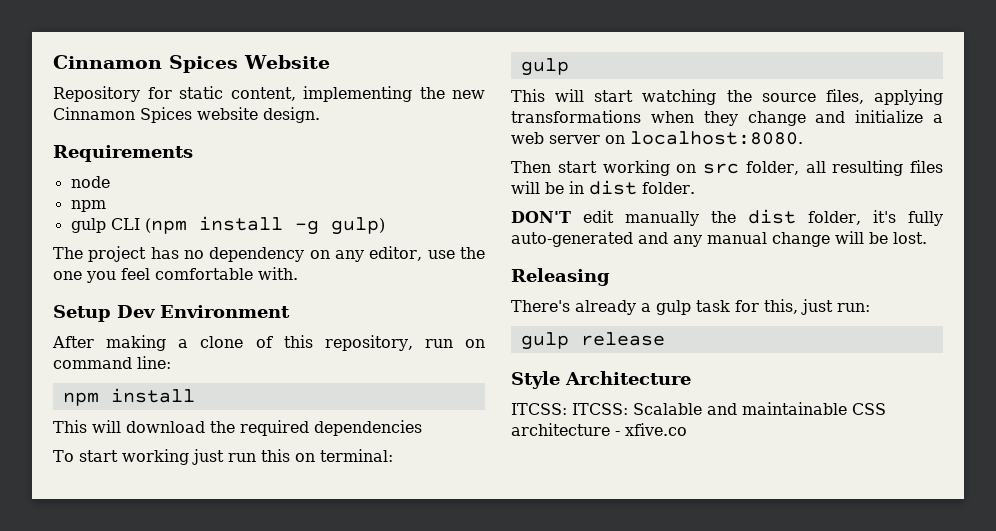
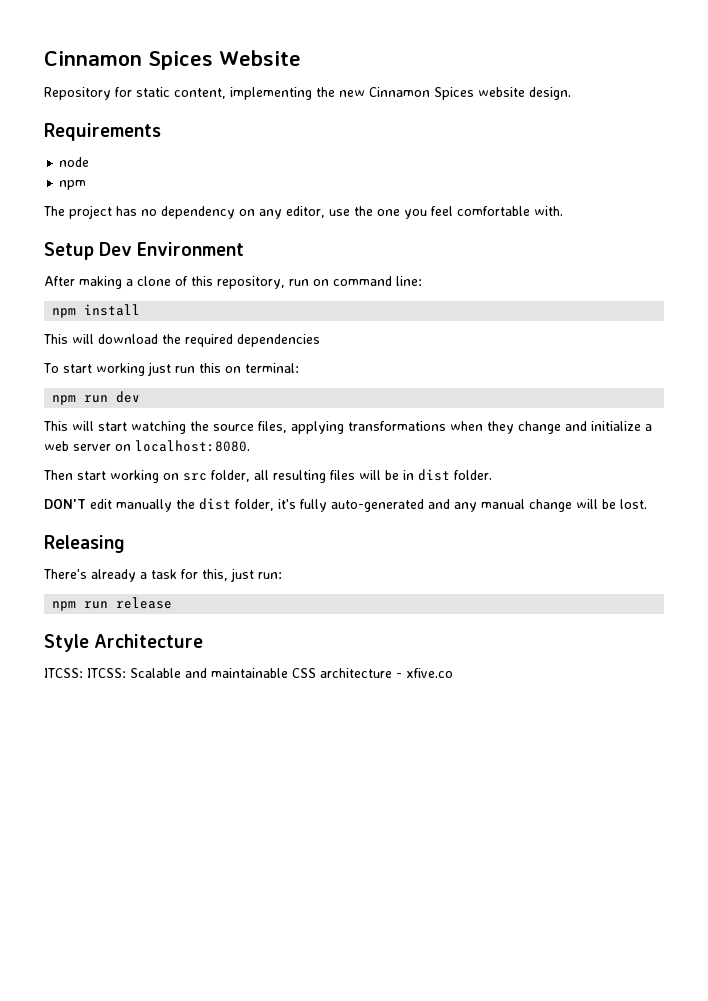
- gulp CLI (npm install -g gulp)
  To start working just run this on terminal:
- gulp
+ npm run dev
- There's already a gulp task for this, just run:
+ There's already a task for this, just run:
- gulp release
+ npm run release

